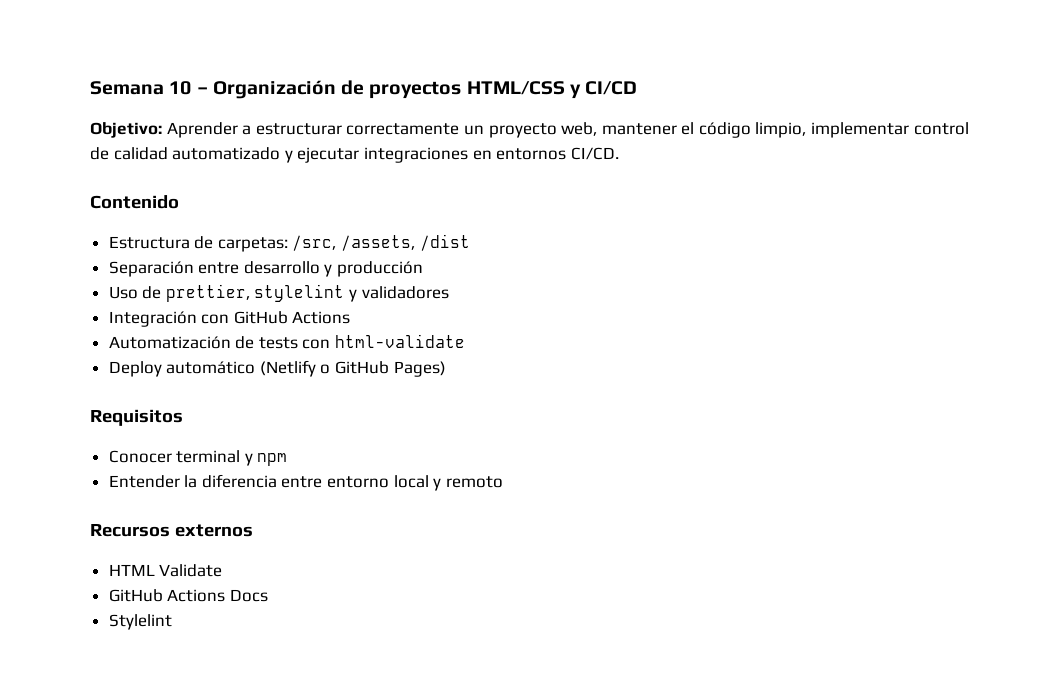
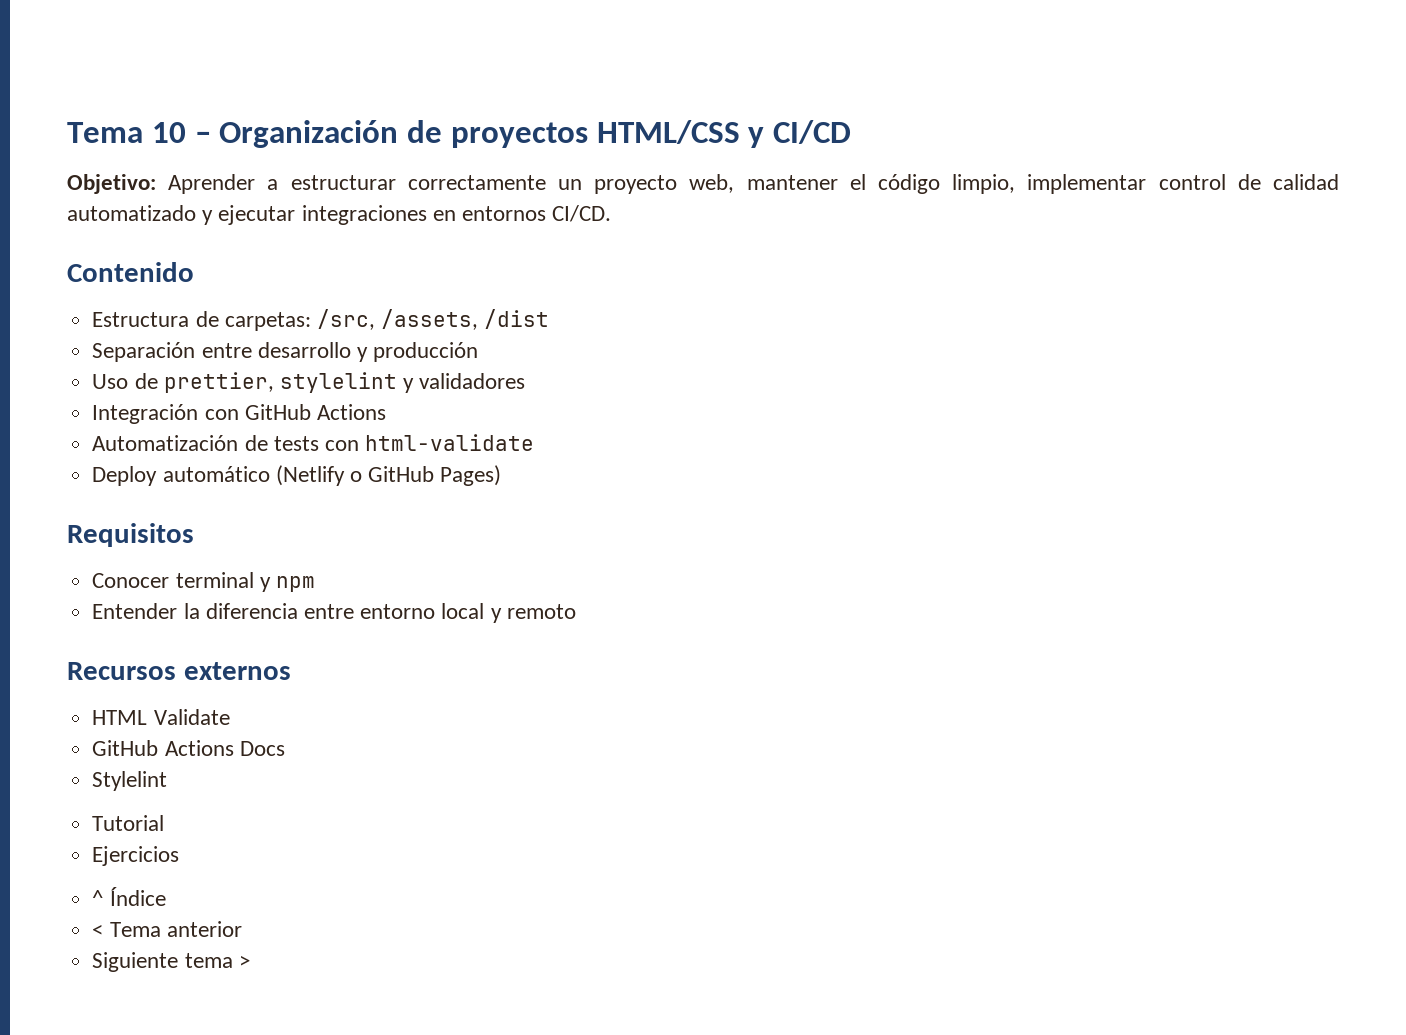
- Semana 10 – Organización de proyectos HTML/CSS y CI/CD
+ Tema 10 – Organización de proyectos HTML/CSS y CI/CD
+ Tutorial
+ Ejercicios
+ ^ Índice
+ < Tema anterior
+ Siguiente tema >

